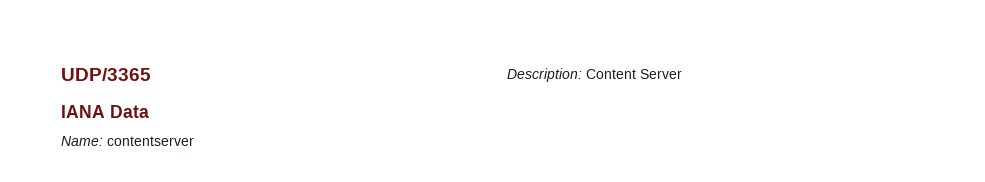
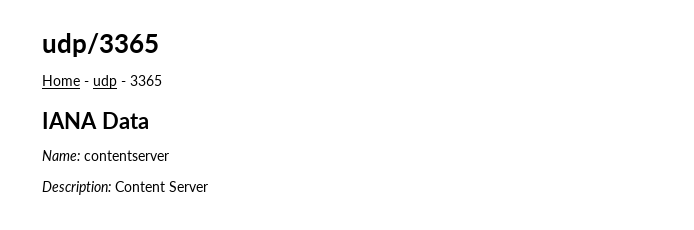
- UDP/3365
+ udp/3365
+ Home - udp - 3365

